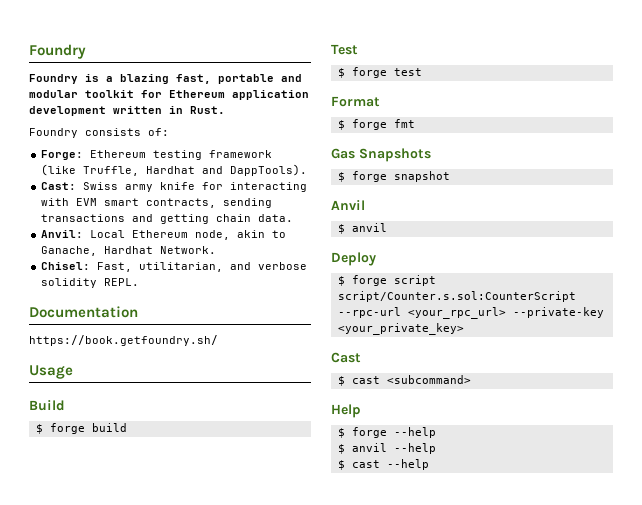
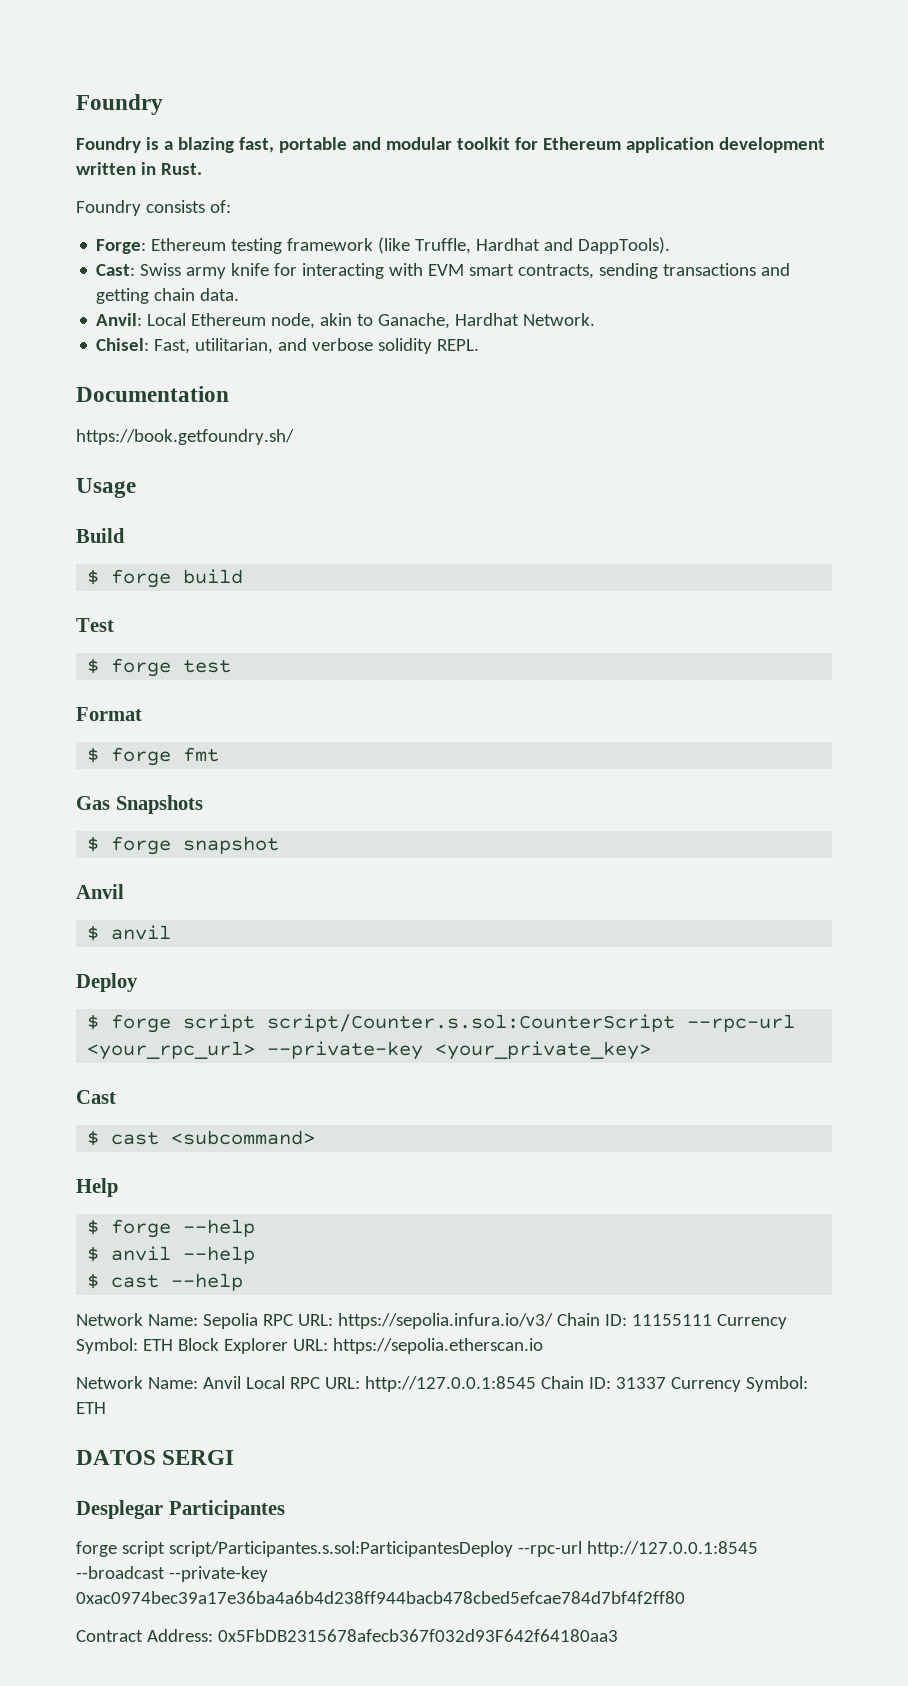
+ Network Name: Sepolia RPC URL: https://sepolia.infura.io/v3/ Chain ID: 11155111 Currency Symbol: ETH Block Explorer URL: https://sepolia.etherscan.io
+ Network Name: Anvil Local RPC URL: http://127.0.0.1:8545 Chain ID: 31337 Currency Symbol: ETH
+ DATOS SERGI
+ Desplegar Participantes
+ forge script script/Participantes.s.sol:ParticipantesDeploy --rpc-url http://127.0.0.1:8545 --broadcast --private-key 0xac0974bec39a17e36ba4a6b4d238ff944bacb478cbed5efcae784d7bf4f2ff80
+ Contract Address: 0x5FbDB2315678afecb367f032d93F642f64180aa3

